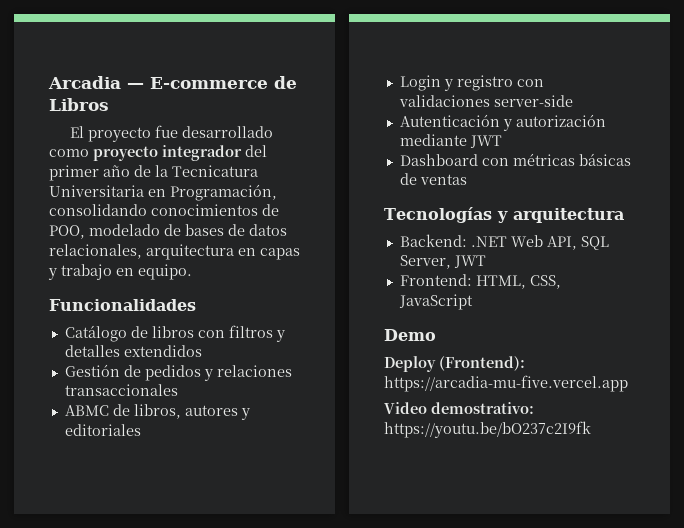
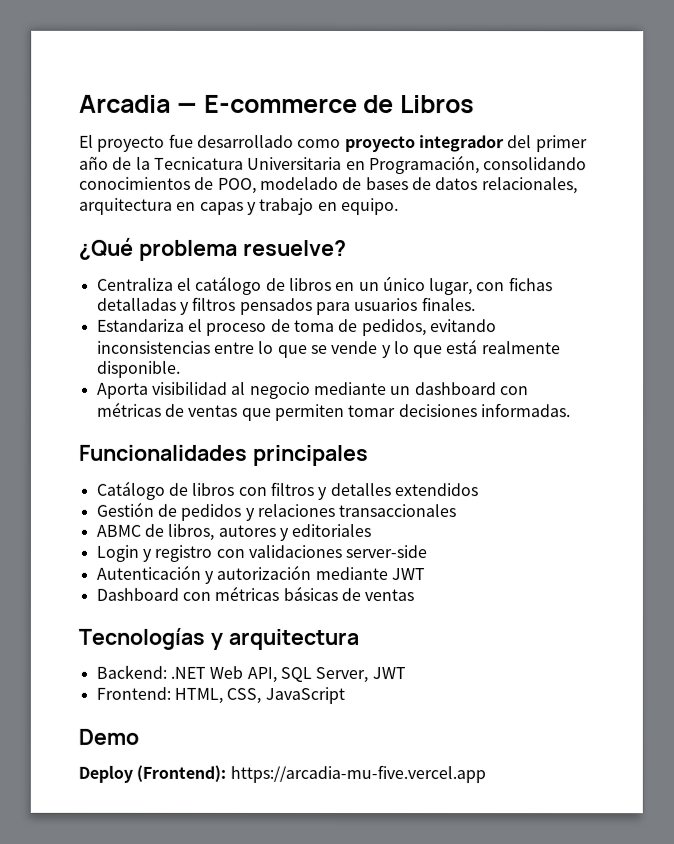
+ ¿Qué problema resuelve?
+ Centraliza el catálogo de libros en un único lugar, con fichas detalladas y filtros pensados para usuarios finales.
+ Estandariza el proceso de toma de pedidos, evitando inconsistencias entre lo que se vende y lo que está realmente disponible.
+ Aporta visibilidad al negocio mediante un dashboard con métricas de ventas que permiten tomar decisiones informadas.
- Funcionalidades
+ Funcionalidades principales
- Video demostrativo: https://youtu.be/bO237c2I9fk

